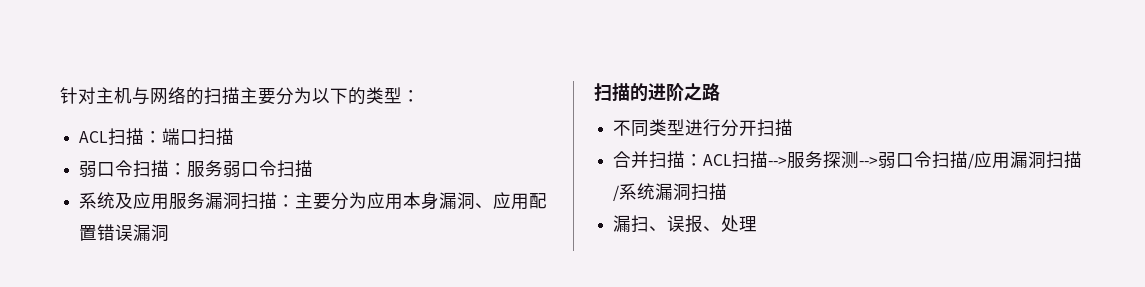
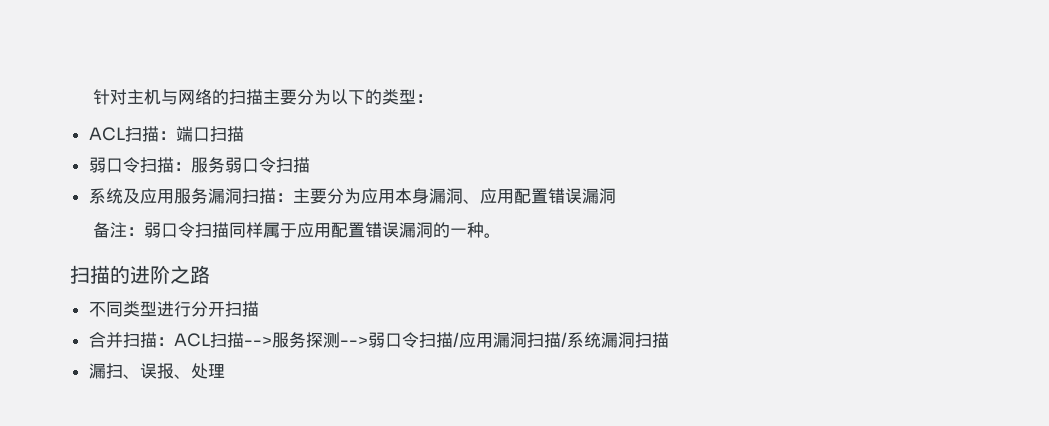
+ 备注：弱口令扫描同样属于应用配置错误漏洞的一种。

